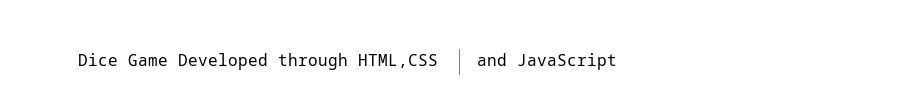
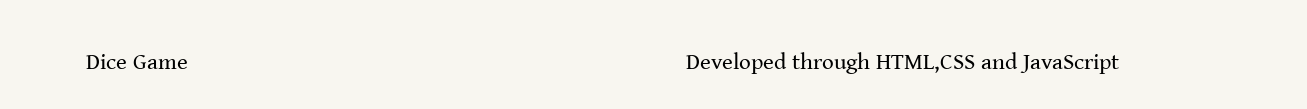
- Dice Game Developed through HTML,CSS and JavaScript
+ Dice Game
+ Developed through HTML,CSS and JavaScript

